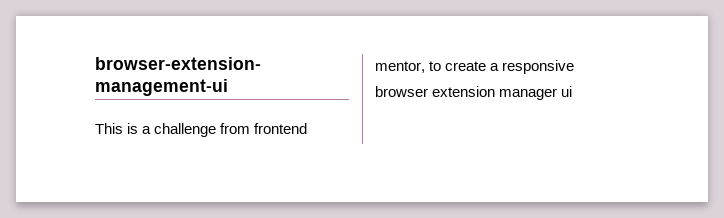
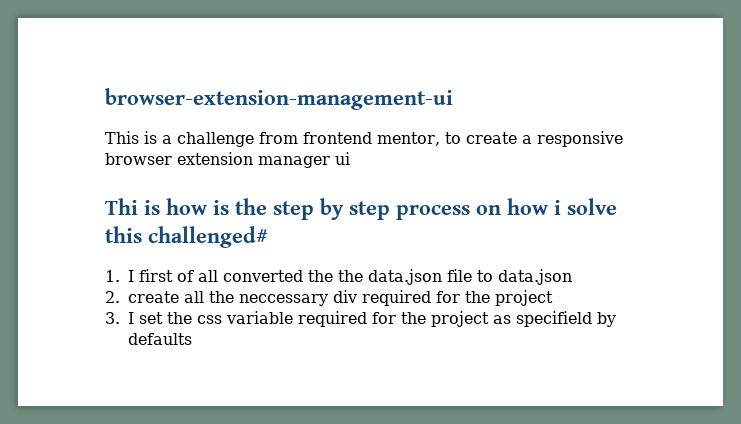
+ Thi is how is the step by step process on how i solve this challenged#
+ 1. I first of all converted the the data.json file to data.json
+ 2. create all the neccessary div required for the project
+ 3. I set the css variable required for the project as specifield by defaults

